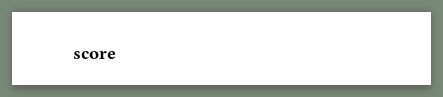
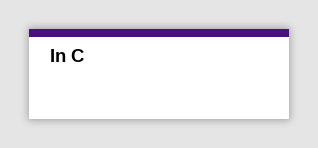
- score
+ In C

